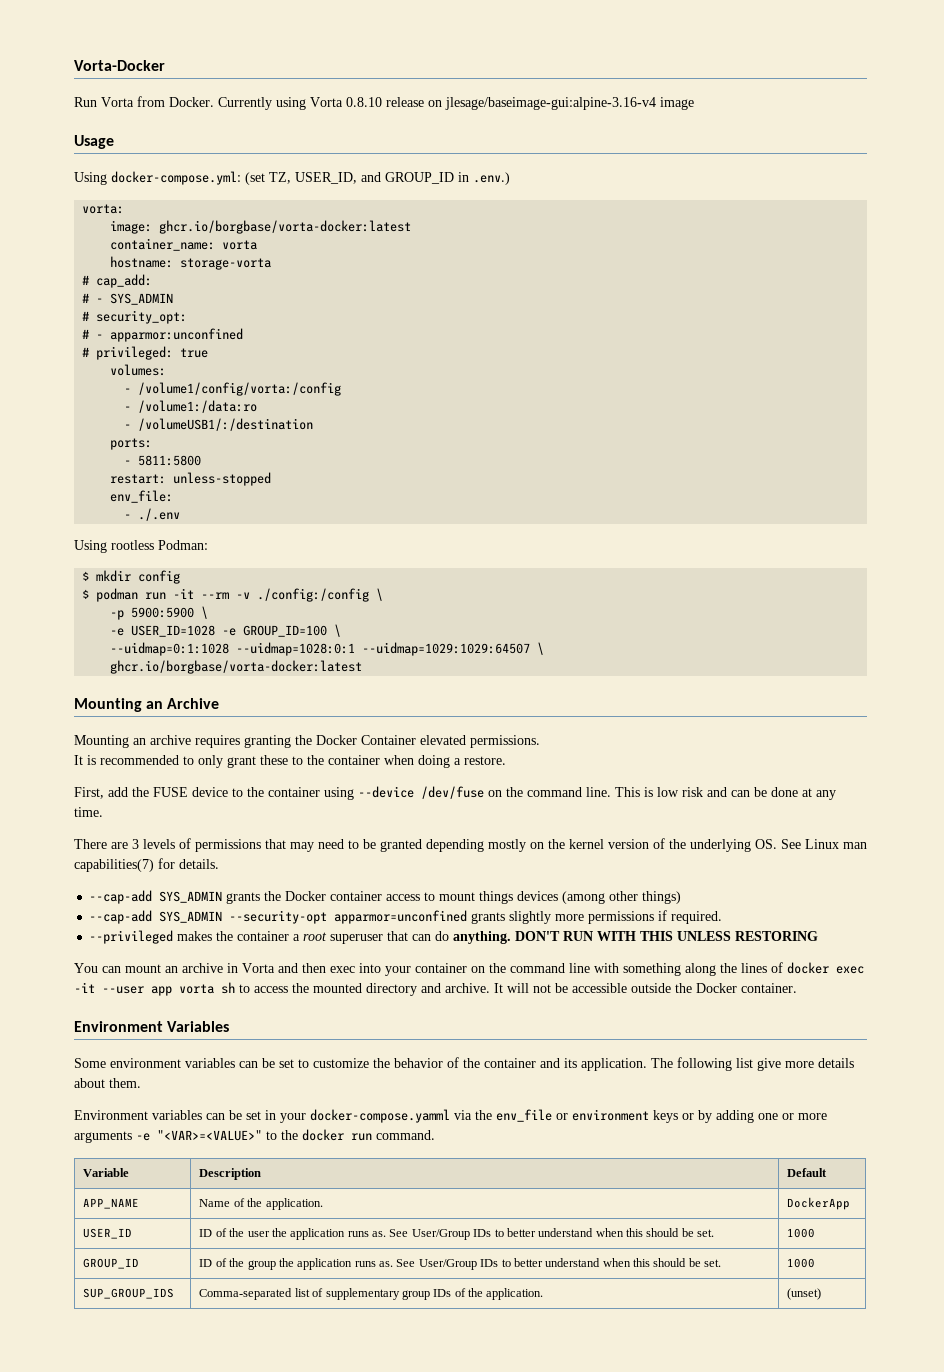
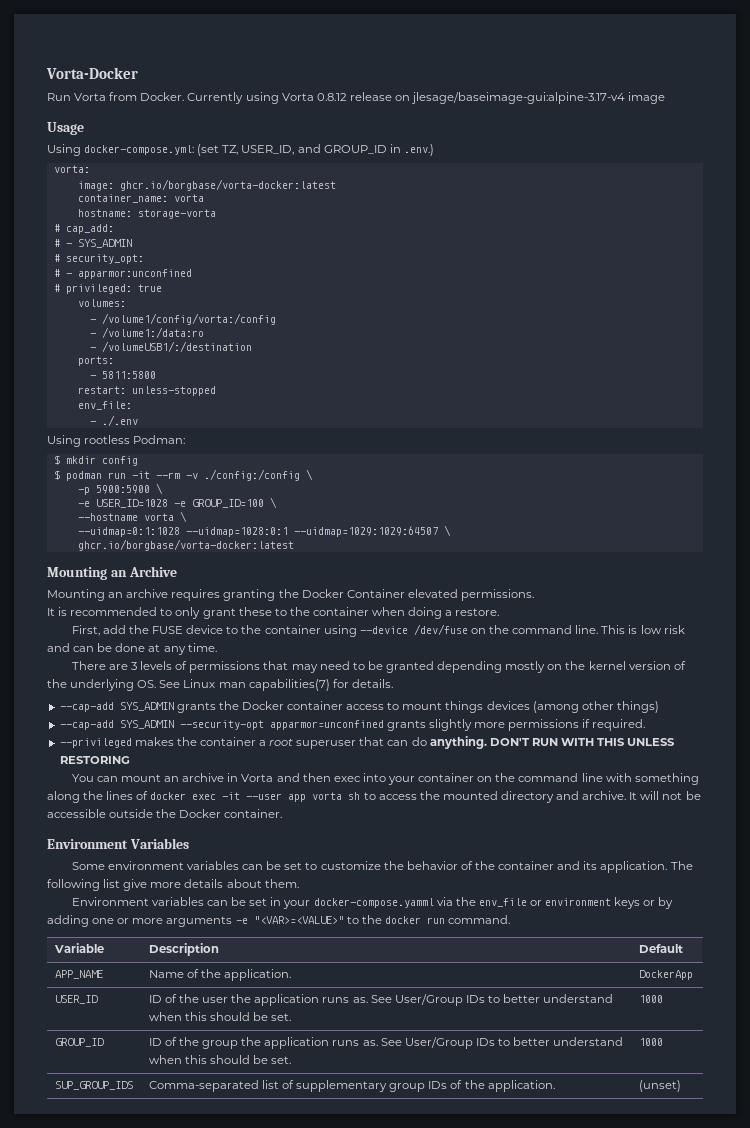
- Currently using Vorta 0.8.10 release on jlesage/baseimage-gui:alpine-3.16-v4 image
+ Currently using Vorta 0.8.12 release on jlesage/baseimage-gui:alpine-3.17-v4 image
+ --hostname vorta \

